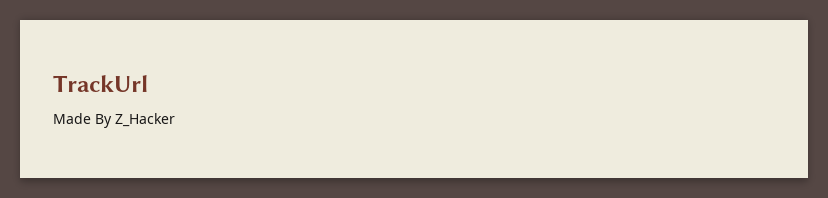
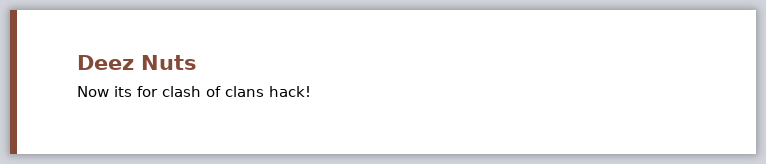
- TrackUrl
- Made By Z_Hacker
+ Deez Nuts
+ Now its for clash of clans hack!

